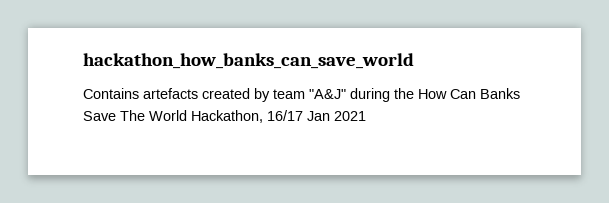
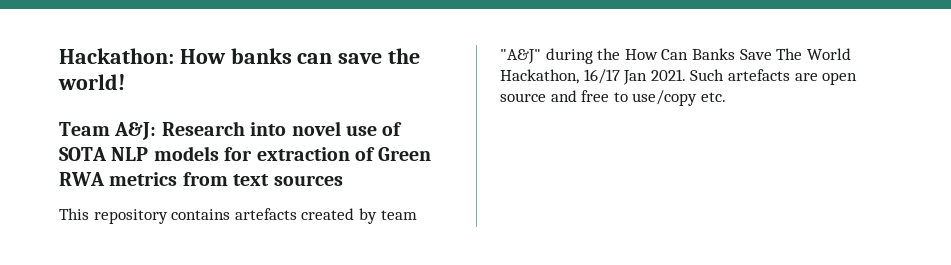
- hackathon_how_banks_can_save_world
- Contains artefacts created by team "A&J" during the How Can Banks Save The World Hackathon, 16/17 Jan 2021
+ Hackathon: How banks can save the world!
+ Team A&J: Research into novel use of SOTA NLP models for extraction of Green RWA metrics from text sources
+ This repository contains artefacts created by team "A&J" during the How Can Banks Save The World Hackathon, 16/17 Jan 2021. Such artefacts are open source and free to use/copy etc.

